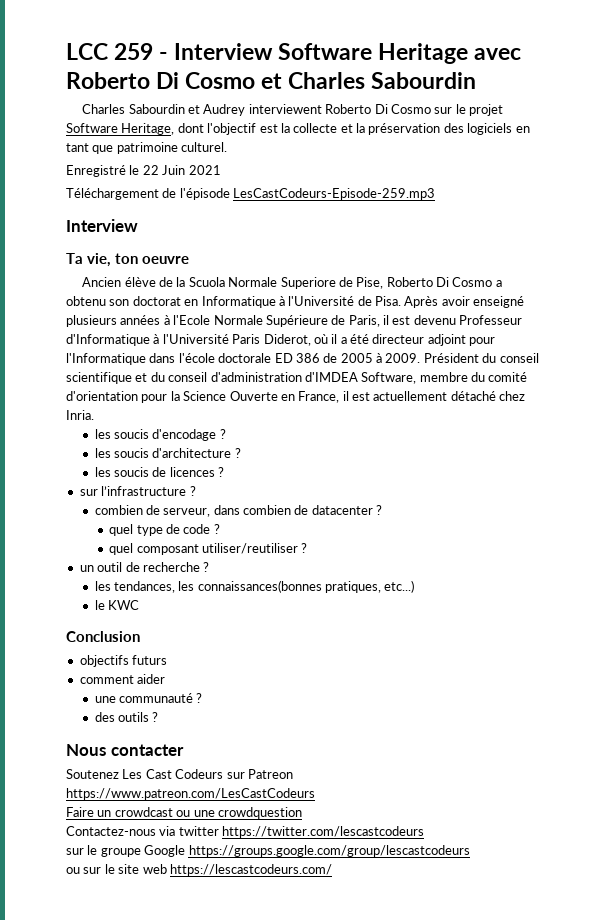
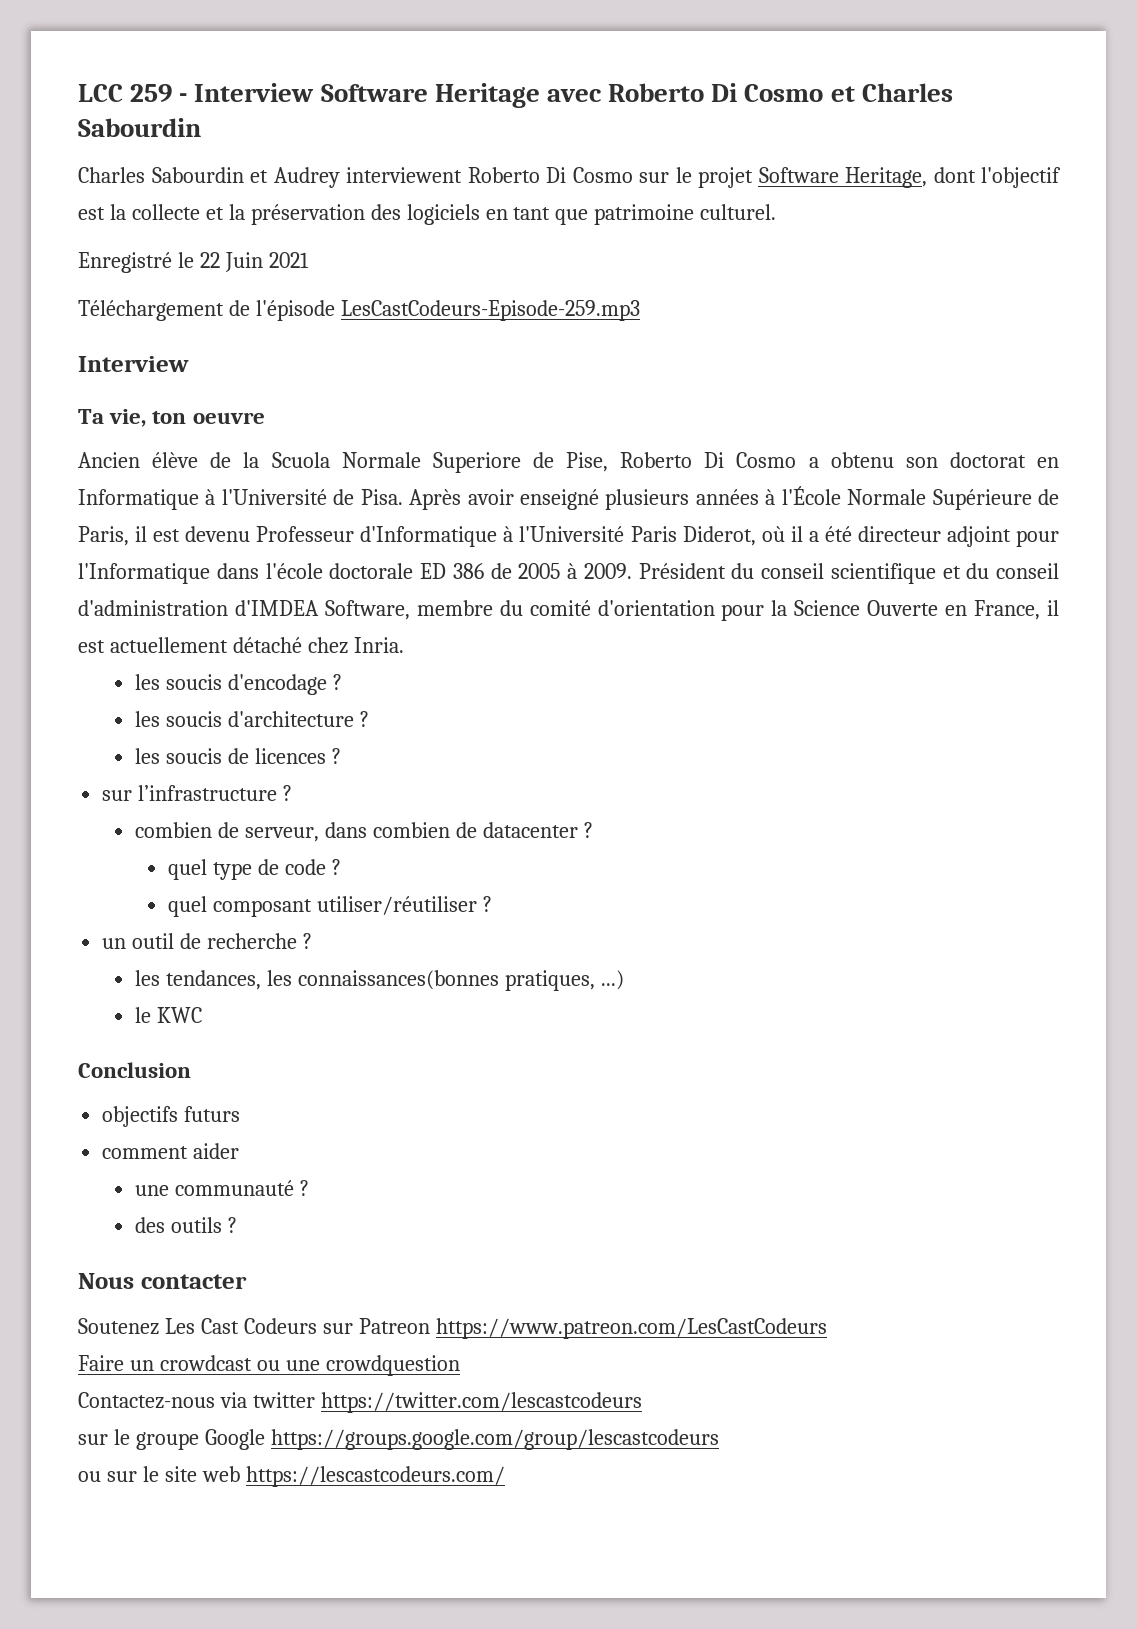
- Après avoir enseigné plusieurs années à l'Ecole Normale Supérieure de Paris, il est devenu Professeur d'Informatique à l'Université Paris Diderot, où il a été directeur adjoint pour l'Informatique dans l'école doctorale ED 386 de 2005 à 2009.
+ Après avoir enseigné plusieurs années à l'École Normale Supérieure de Paris, il est devenu Professeur d'Informatique à l'Université Paris Diderot, où il a été directeur adjoint pour l'Informatique dans l'école doctorale ED 386 de 2005 à 2009.
- quel composant utiliser/reutiliser ?
+ quel composant utiliser/réutiliser ?
- les tendances, les connaissances(bonnes pratiques, etc...)
+ les tendances, les connaissances(bonnes pratiques, ...)

